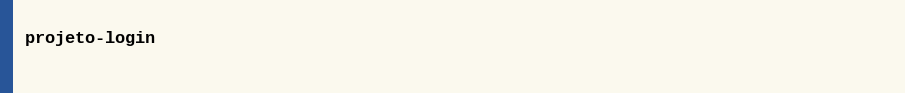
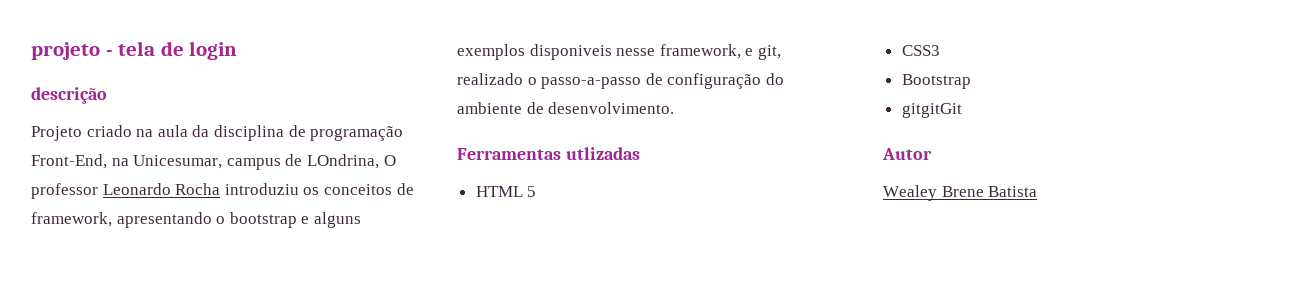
- projeto-login
+ projeto - tela de login
+ descrição
+ Projeto criado na aula da disciplina de programação Front-End, na Unicesumar, campus de LOndrina, O professor Leonardo Rocha introduziu os conceitos de framework, apresentando o bootstrap e alguns exemplos disponiveis nesse framework, e git, realizado o passo-a-passo de configuração do ambiente de desenvolvimento.
+ Ferramentas utlizadas
+ HTML 5
+ CSS3
+ Bootstrap
+ gitgitGit
+ Autor
+ Wealey Brene Batista

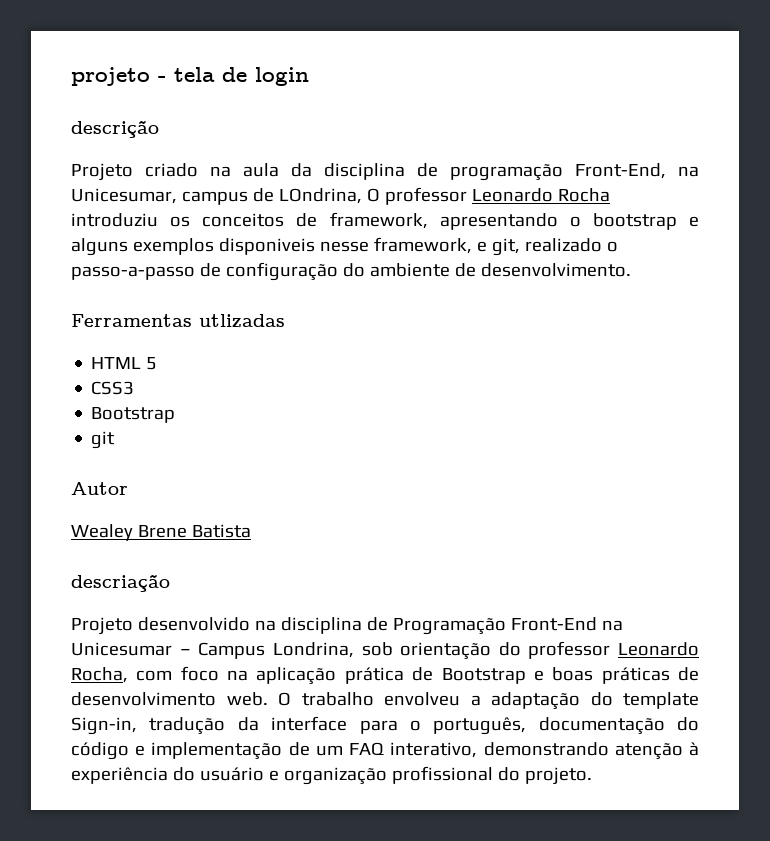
- gitgitGit
+ git
+ descriação
+ Projeto desenvolvido na disciplina de Programação Front-End na Unicesumar – Campus Londrina, sob orientação do professor Leonardo Rocha, com foco na aplicação prática de Bootstrap e boas práticas de desenvolvimento web. O trabalho envolveu a adaptação do template Sign-in, tradução da interface para o português, documentação do código e implementação de um FAQ interativo, demonstrando atenção à experiência do usuário e organização profissional do projeto.

